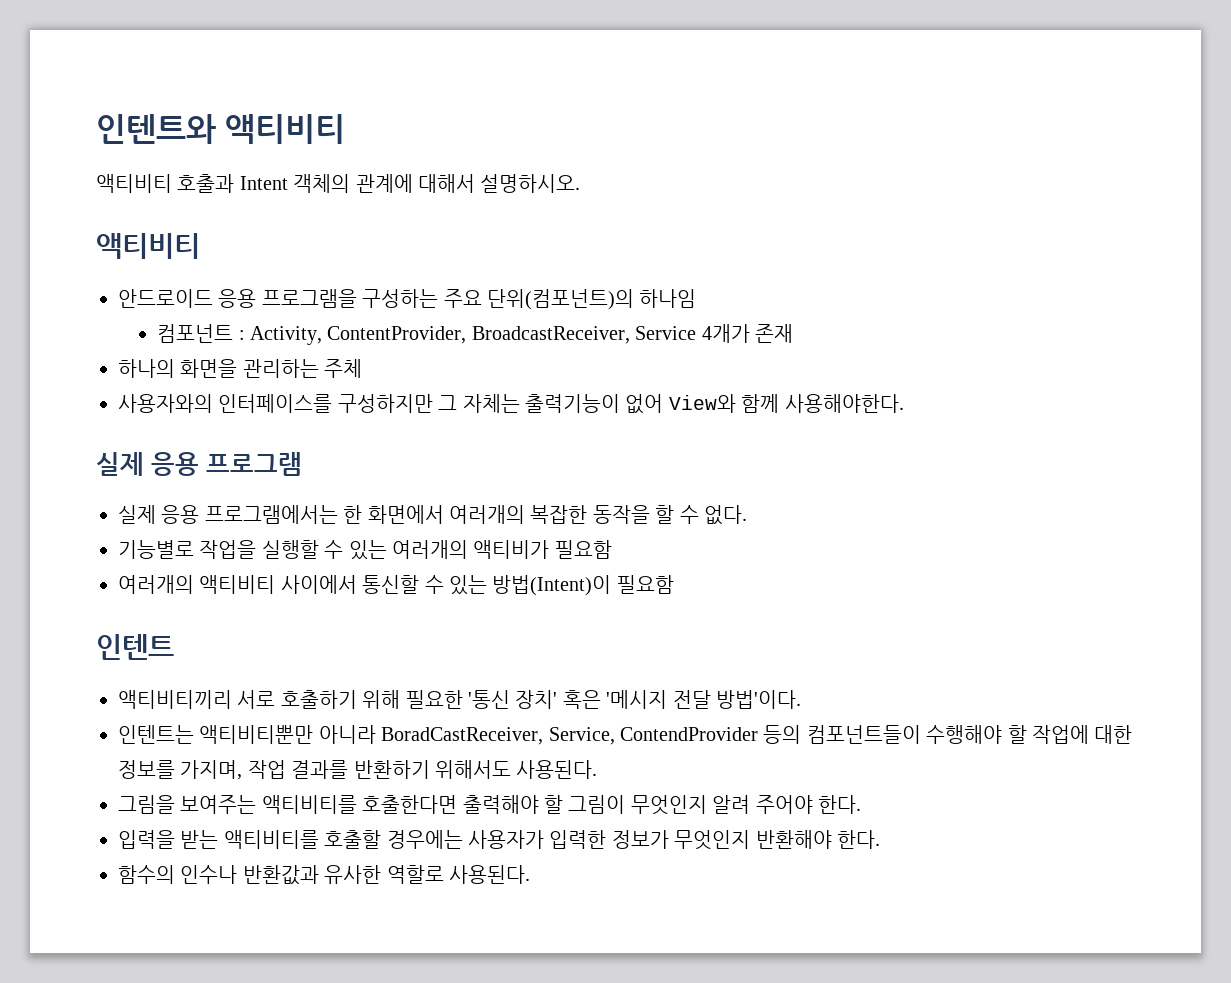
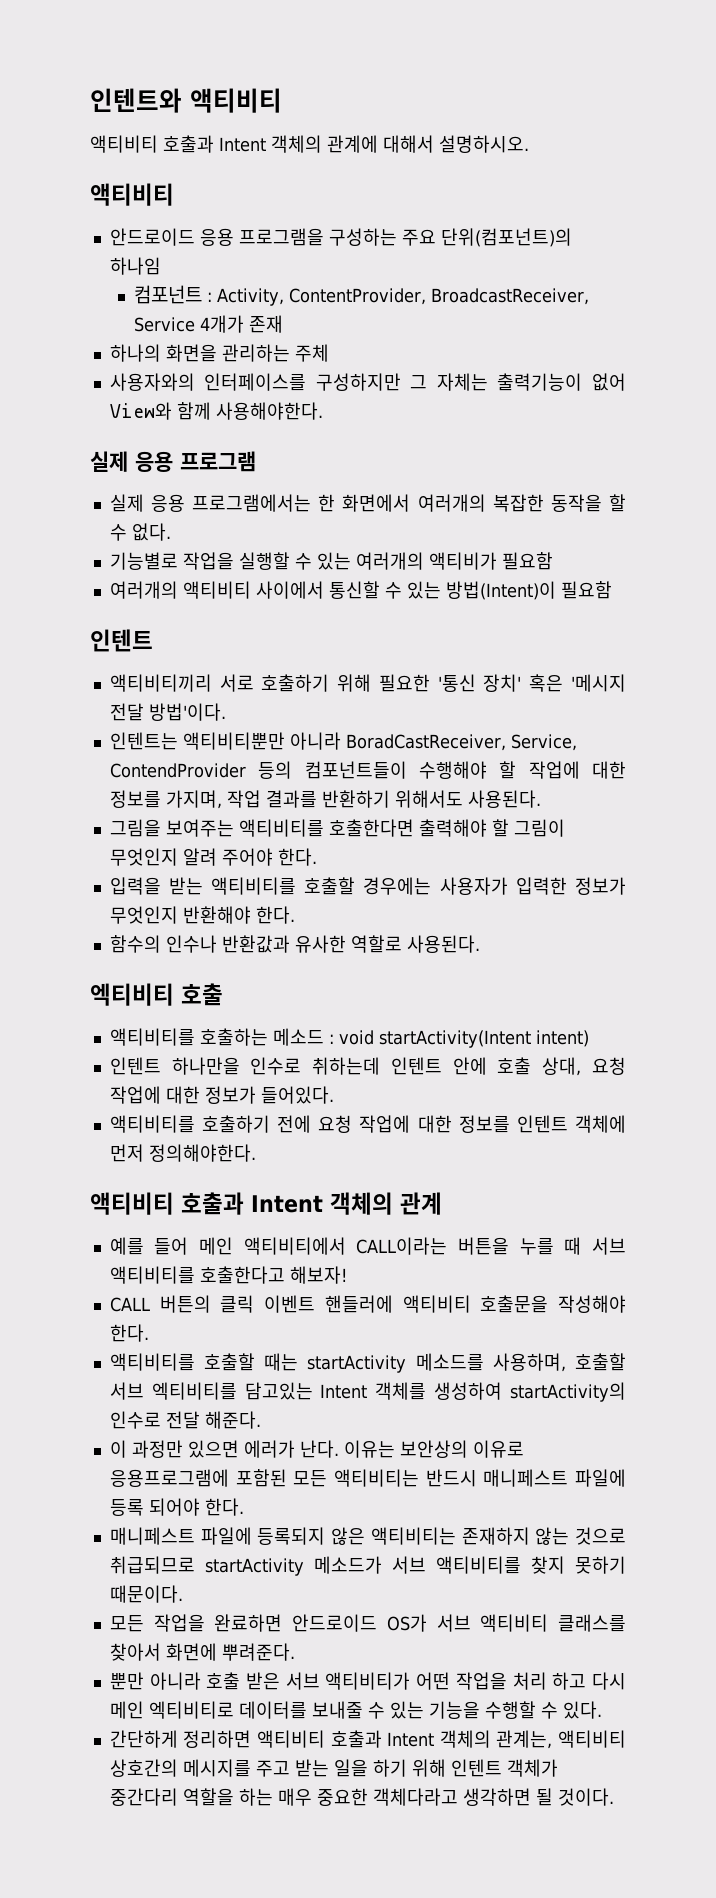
+ 엑티비티 호출
+ 액티비티를 호출하는 메소드 : void startActivity(Intent intent)
+ 인텐트 하나만을 인수로 취하는데 인텐트 안에 호출 상대, 요청 작업에 대한 정보가 들어있다.
+ 액티비티를 호출하기 전에 요청 작업에 대한 정보를 인텐트 객체에 먼저 정의해야한다.
+ 액티비티 호출과 Intent 객체의 관계
+ 예를 들어 메인 액티비티에서 CALL이라는 버튼을 누를 때 서브 액티비티를 호출한다고 해보자!
+ CALL 버튼의 클릭 이벤트 핸들러에 액티비티 호출문을 작성해야 한다.
+ 액티비티를 호출할 때는 startActivity 메소드를 사용하며, 호출할 서브 엑티비티를 담고있는 Intent 객체를 생성하여 startActivity의 인수로 전달 해준다.
+ 이 과정만 있으면 에러가 난다. 이유는 보안상의 이유로 응용프로그램에 포함된 모든 액티비티는 반드시 매니페스트 파일에 등록 되어야 한다.
+ 매니페스트 파일에 등록되지 않은 액티비티는 존재하지 않는 것으로 취급되므로 startActivity 메소드가 서브 액티비티를 찾지 못하기 때문이다.
+ 모든 작업을 완료하면 안드로이드 OS가 서브 액티비티 클래스를 찾아서 화면에 뿌려준다.
+ 뿐만 아니라 호출 받은 서브 액티비티가 어떤 작업을 처리 하고 다시 메인 엑티비티로 데이터를 보내줄 수 있는 기능을 수행할 수 있다.
+ 간단하게 정리하면 액티비티 호출과 Intent 객체의 관계는, 액티비티 상호간의 메시지를 주고 받는 일을 하기 위해 인텐트 객체가 중간다리 역할을 하는 매우 중요한 객체다라고 생각하면 될 것이다.

